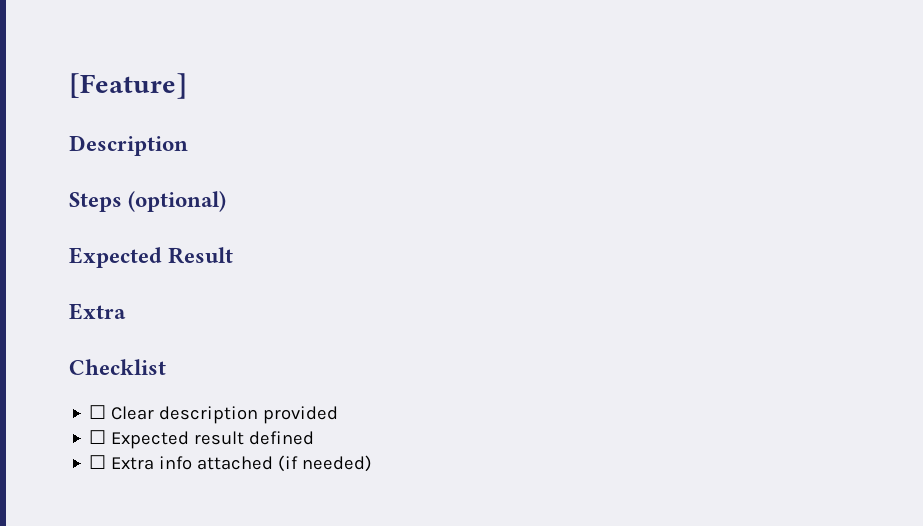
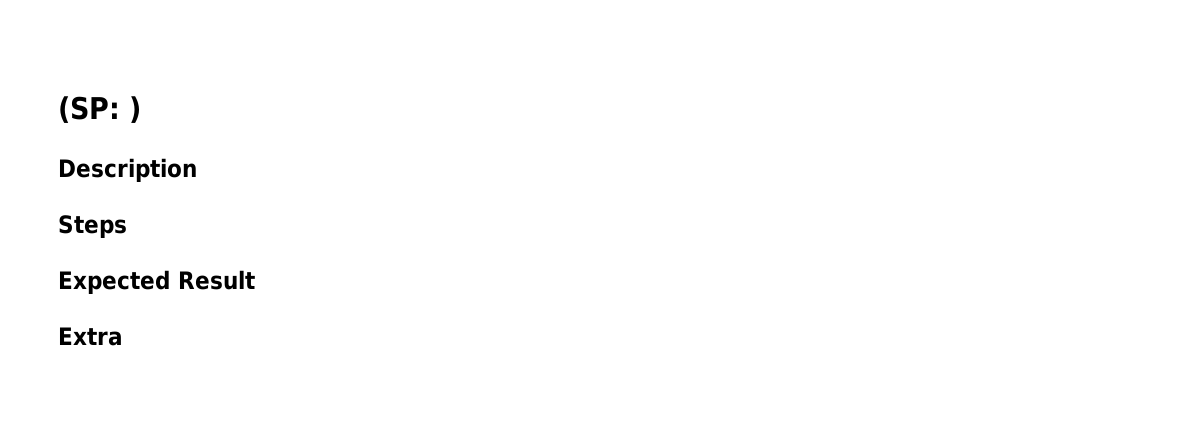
- [Feature]
+ (SP: )
- Steps (optional)
+ Steps
- Checklist
- ☐ Clear description provided
- ☐ Expected result defined
- ☐ Extra info attached (if needed)

